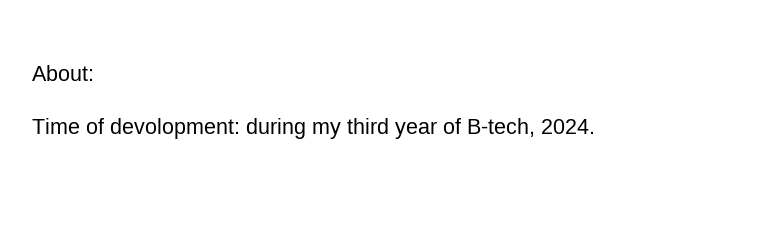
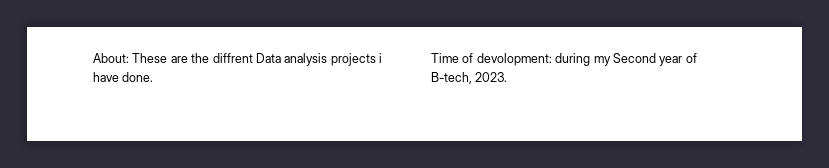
- About:
+ About: These are the diffrent Data analysis projects i have done.
- Time of devolopment: during my third year of B-tech, 2024.
+ Time of devolopment: during my Second year of B-tech, 2023.

